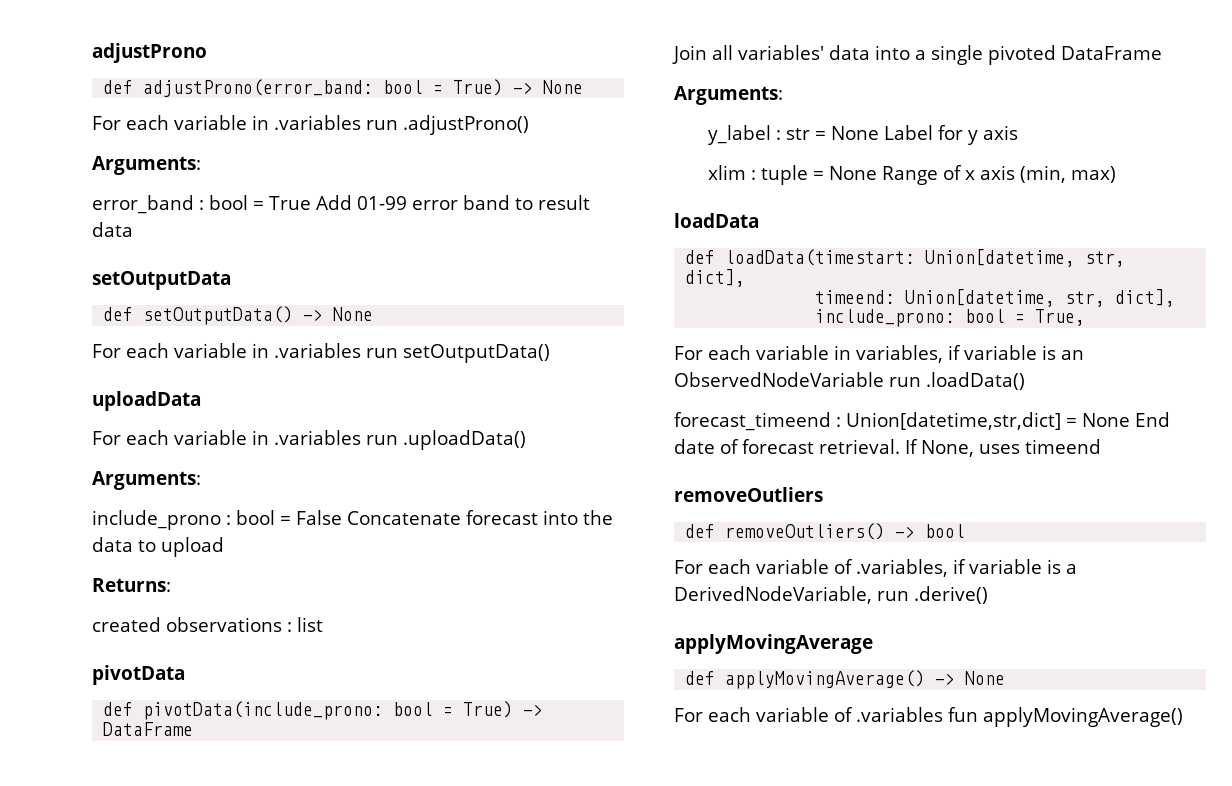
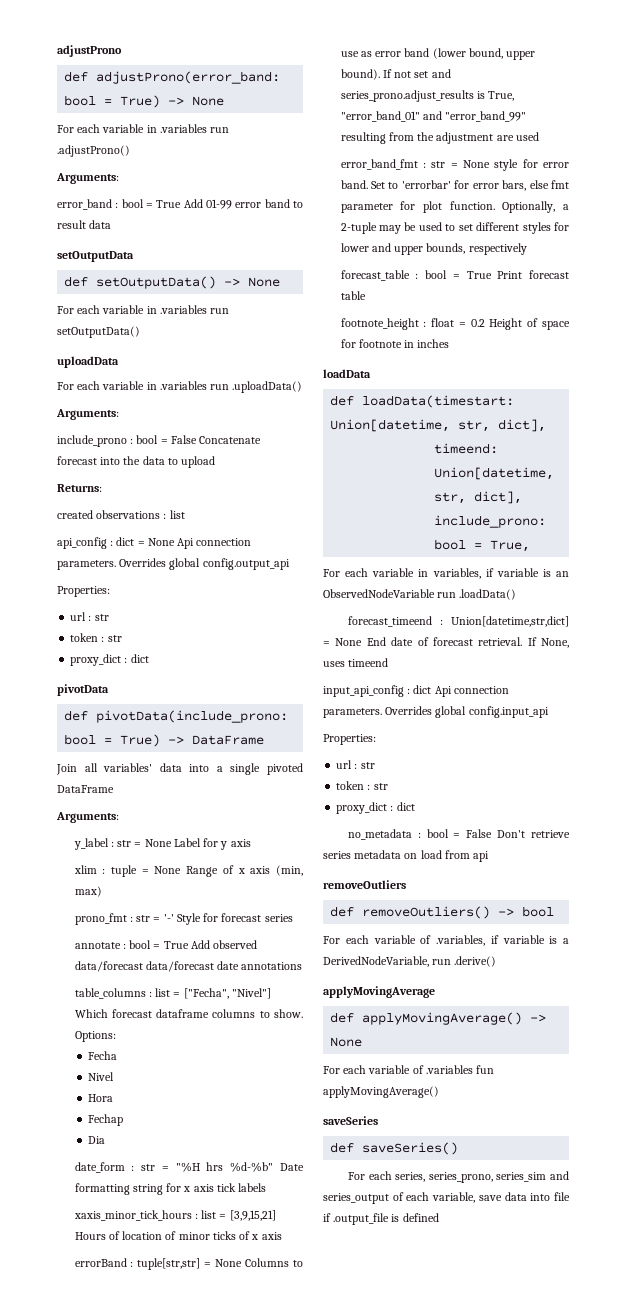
+ api_config : dict = None Api connection parameters. Overrides global config.output_api
+ Properties:
+ url : str
+ token : str
+ proxy_dict : dict
+ prono_fmt : str = '-' Style for forecast series
+ annotate : bool = True Add observed data/forecast data/forecast date annotations
+ table_columns : list = ["Fecha", "Nivel"] Which forecast dataframe columns to show. Options:
+ Fecha
+ Nivel
+ Hora
+ Fechap
+ Dia
+ date_form : str = "%H hrs %d-%b" Date formatting string for x axis tick labels
+ xaxis_minor_tick_hours : list = [3,9,15,21] Hours of location of minor ticks of x axis
+ errorBand : tuple[str,str] = None Columns to use as error band (lower bound, upper bound). If not set and series_prono.adjust_results is True, "error_band_01" and "error_band_99" resulting from the adjustment are used
+ error_band_fmt : str = None style for error band. Set to 'errorbar' for error bars, else fmt parameter for plot function. Optionally, a 2-tuple may be used to set different styles for lower and upper bounds, respectively
+ forecast_table : bool = True Print forecast table
+ footnote_height : float = 0.2 Height of space for footnote in inches
+ input_api_config : dict Api connection parameters. Overrides global config.input_api
+ Properties:
+ url : str
+ token : str
+ proxy_dict : dict
+ no_metadata : bool = False Don't retrieve series metadata on load from api
+ saveSeries
+ def saveSeries()
+ For each series, series_prono, series_sim and series_output of each variable, save data into file if .output_file is defined

